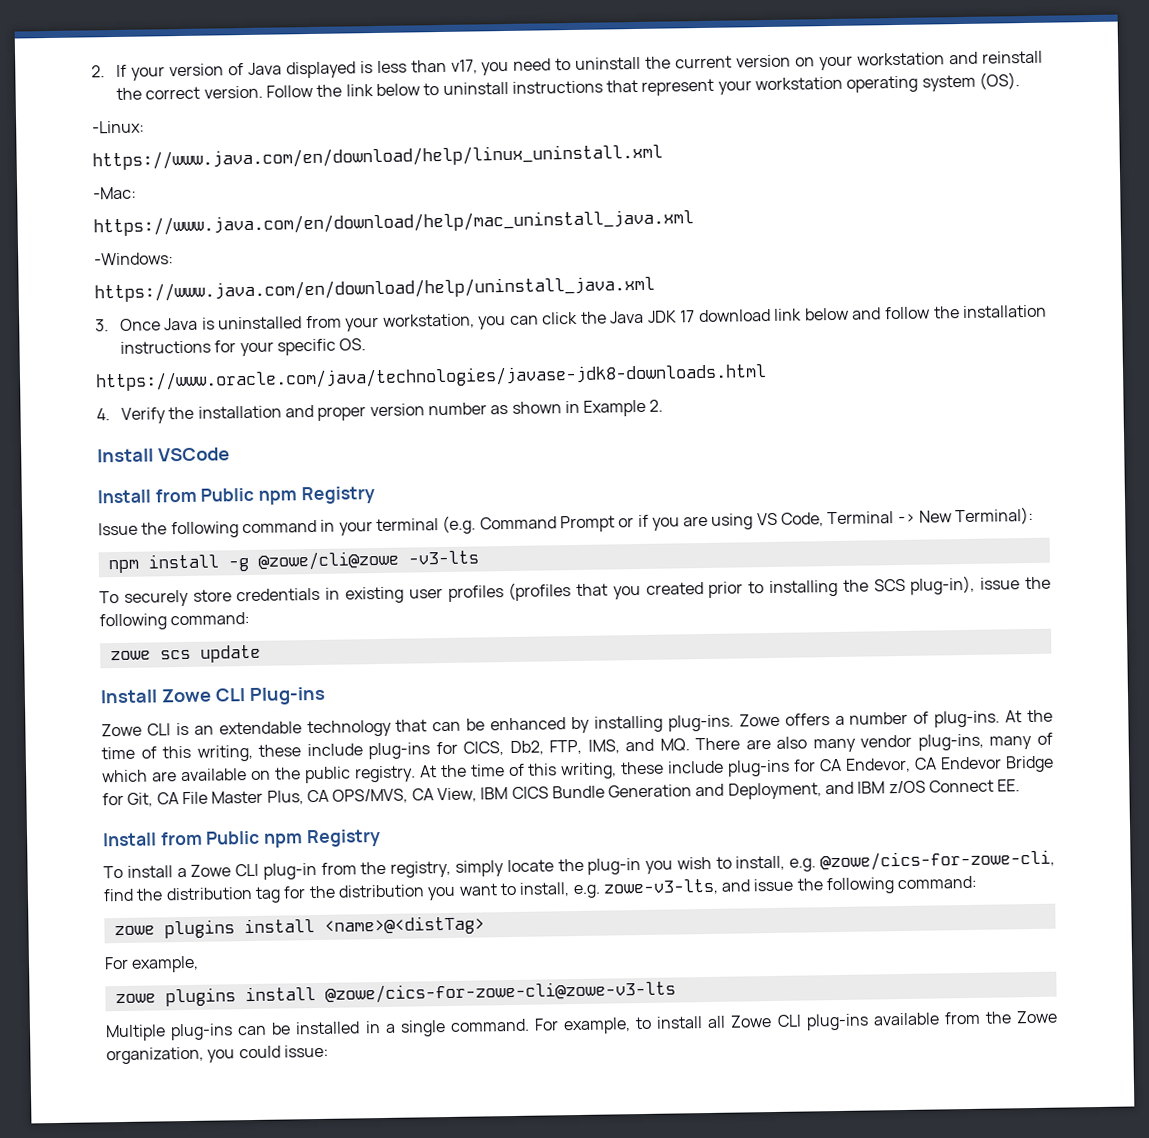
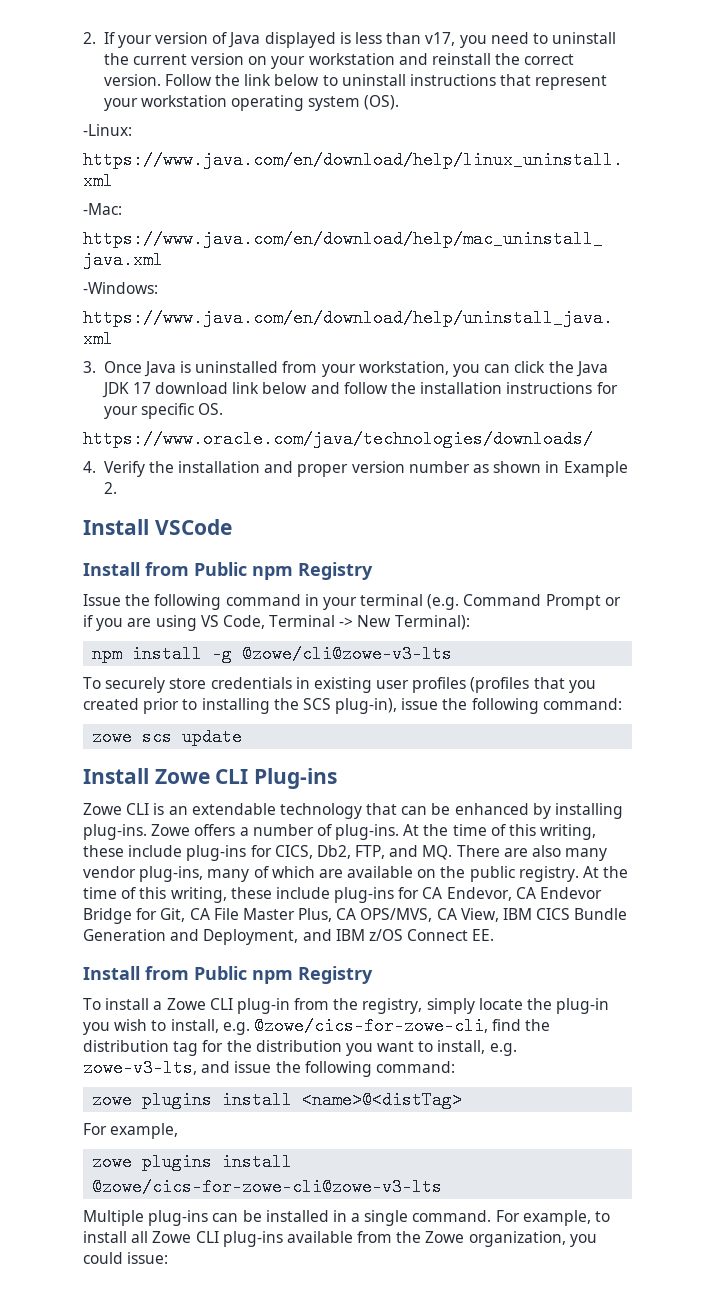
- https://www.oracle.com/java/technologies/javase-jdk8-downloads.html
+ https://www.oracle.com/java/technologies/downloads/
- npm install -g @zowe/cli@zowe -v3-lts
+ npm install -g @zowe/cli@zowe-v3-lts
- At the time of this writing, these include plug-ins for CICS, Db2, FTP, IMS, and MQ. There are also many vendor plug-ins, many of which are available on the public registry.
+ At the time of this writing, these include plug-ins for CICS, Db2, FTP, and MQ. There are also many vendor plug-ins, many of which are available on the public registry.

